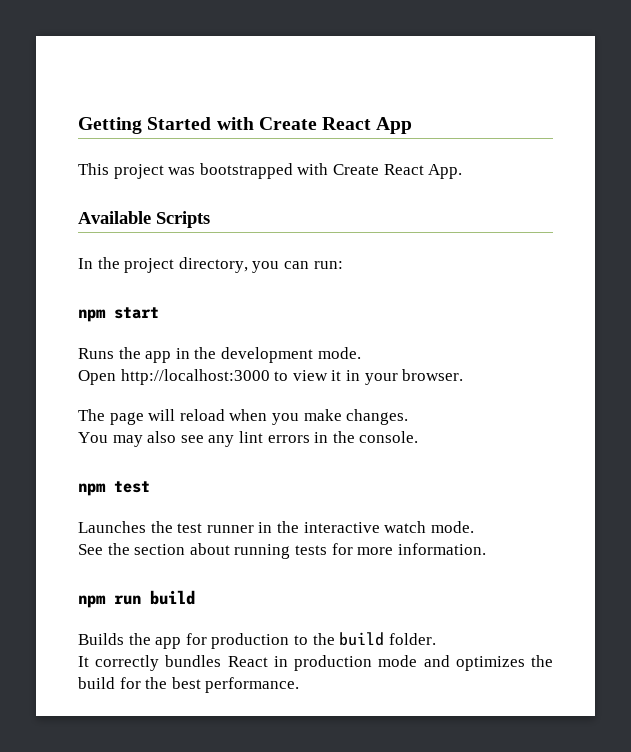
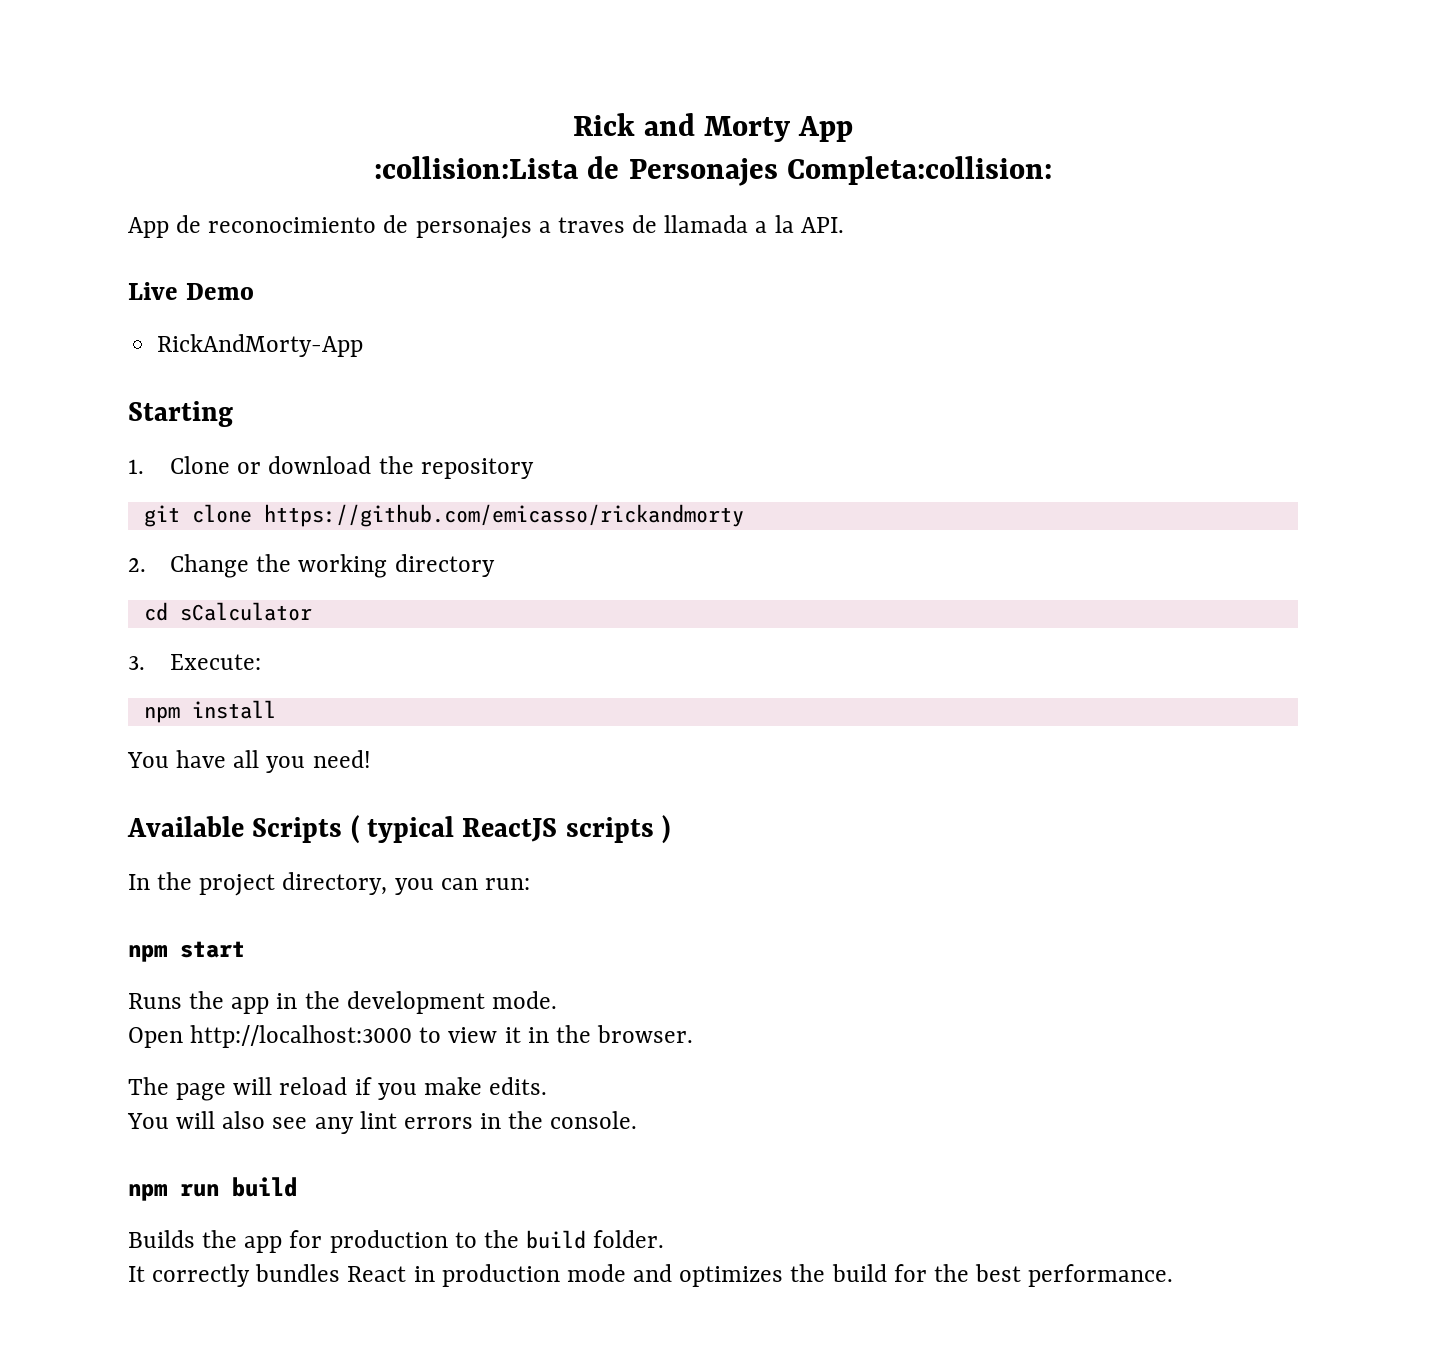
- Getting Started with Create React App
- This project was bootstrapped with Create React App.
- Available Scripts
+ Rick and Morty App
+ :collision:Lista de Personajes Completa:collision:
+ App de reconocimiento de personajes a traves de llamada a la API.
+ Live Demo
+ RickAndMorty-App
+ Starting
+ 1. Clone or download the repository
+ git clone https://github.com/emicasso/rickandmorty
+ 2. Change the working directory
+ cd sCalculator
+ 3. Execute:
+ npm install
+ You have all you need!
+ Available Scripts ( typical ReactJS scripts )
- Open http://localhost:3000 to view it in your browser.
+ Open http://localhost:3000 to view it in the browser.
- The page will reload when you make changes.
- You may also see any lint errors in the console.
+ The page will reload if you make edits.
+ You will also see any lint errors in the console.
- npm test
- Launches the test runner in the interactive watch mode.
- See the section about running tests for more information.

